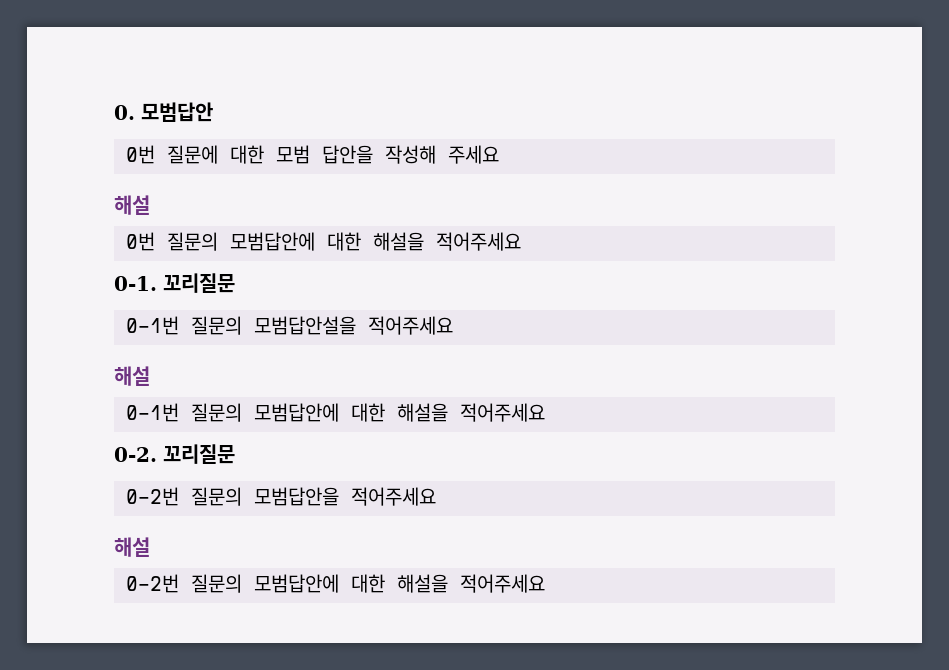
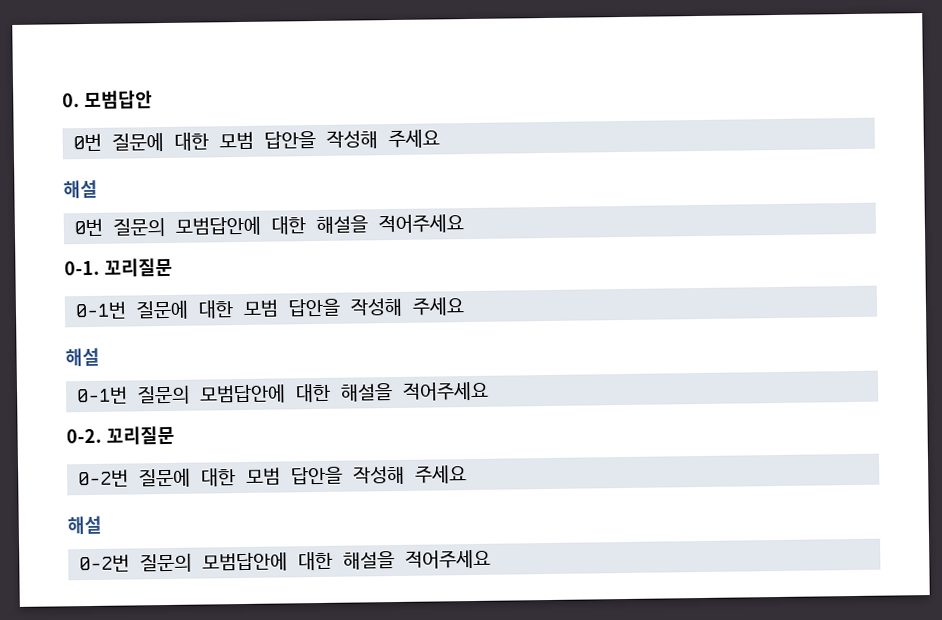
- 0-1번 질문의 모범답안설을 적어주세요
+ 0-1번 질문에 대한 모범 답안을 작성해 주세요
- 0-2번 질문의 모범답안을 적어주세요
+ 0-2번 질문에 대한 모범 답안을 작성해 주세요

